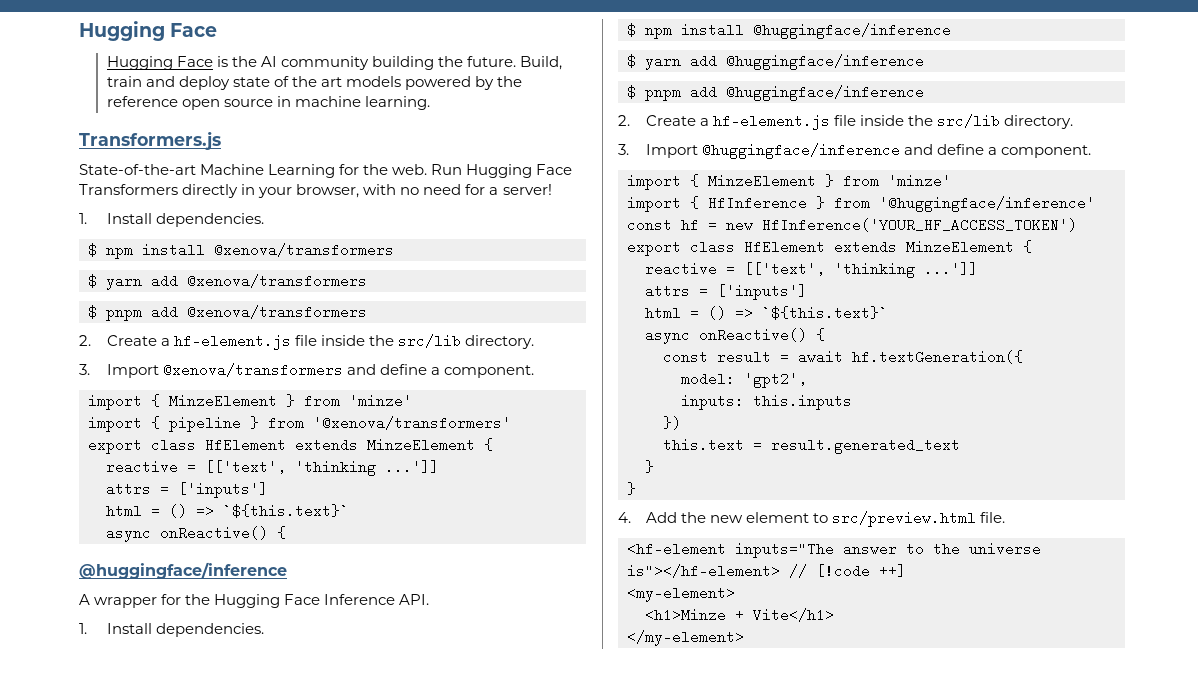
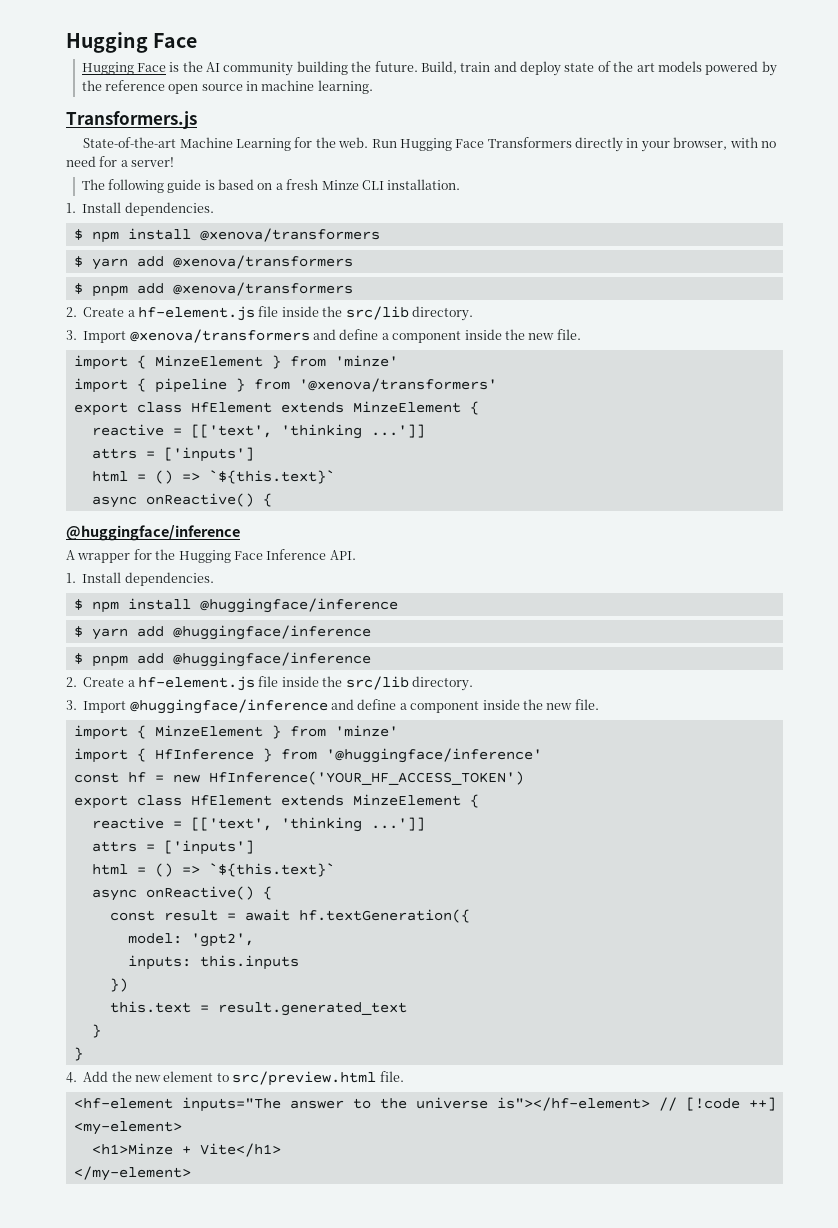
+ The following guide is based on a fresh Minze CLI installation.
- 3. Import @xenova/transformers and define a component.
+ 3. Import @xenova/transformers and define a component inside the new file.
- 3. Import @huggingface/inference and define a component.
+ 3. Import @huggingface/inference and define a component inside the new file.

